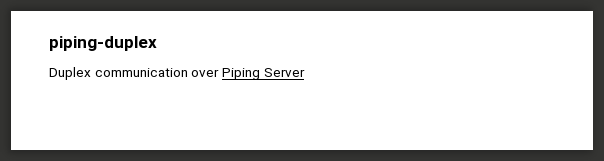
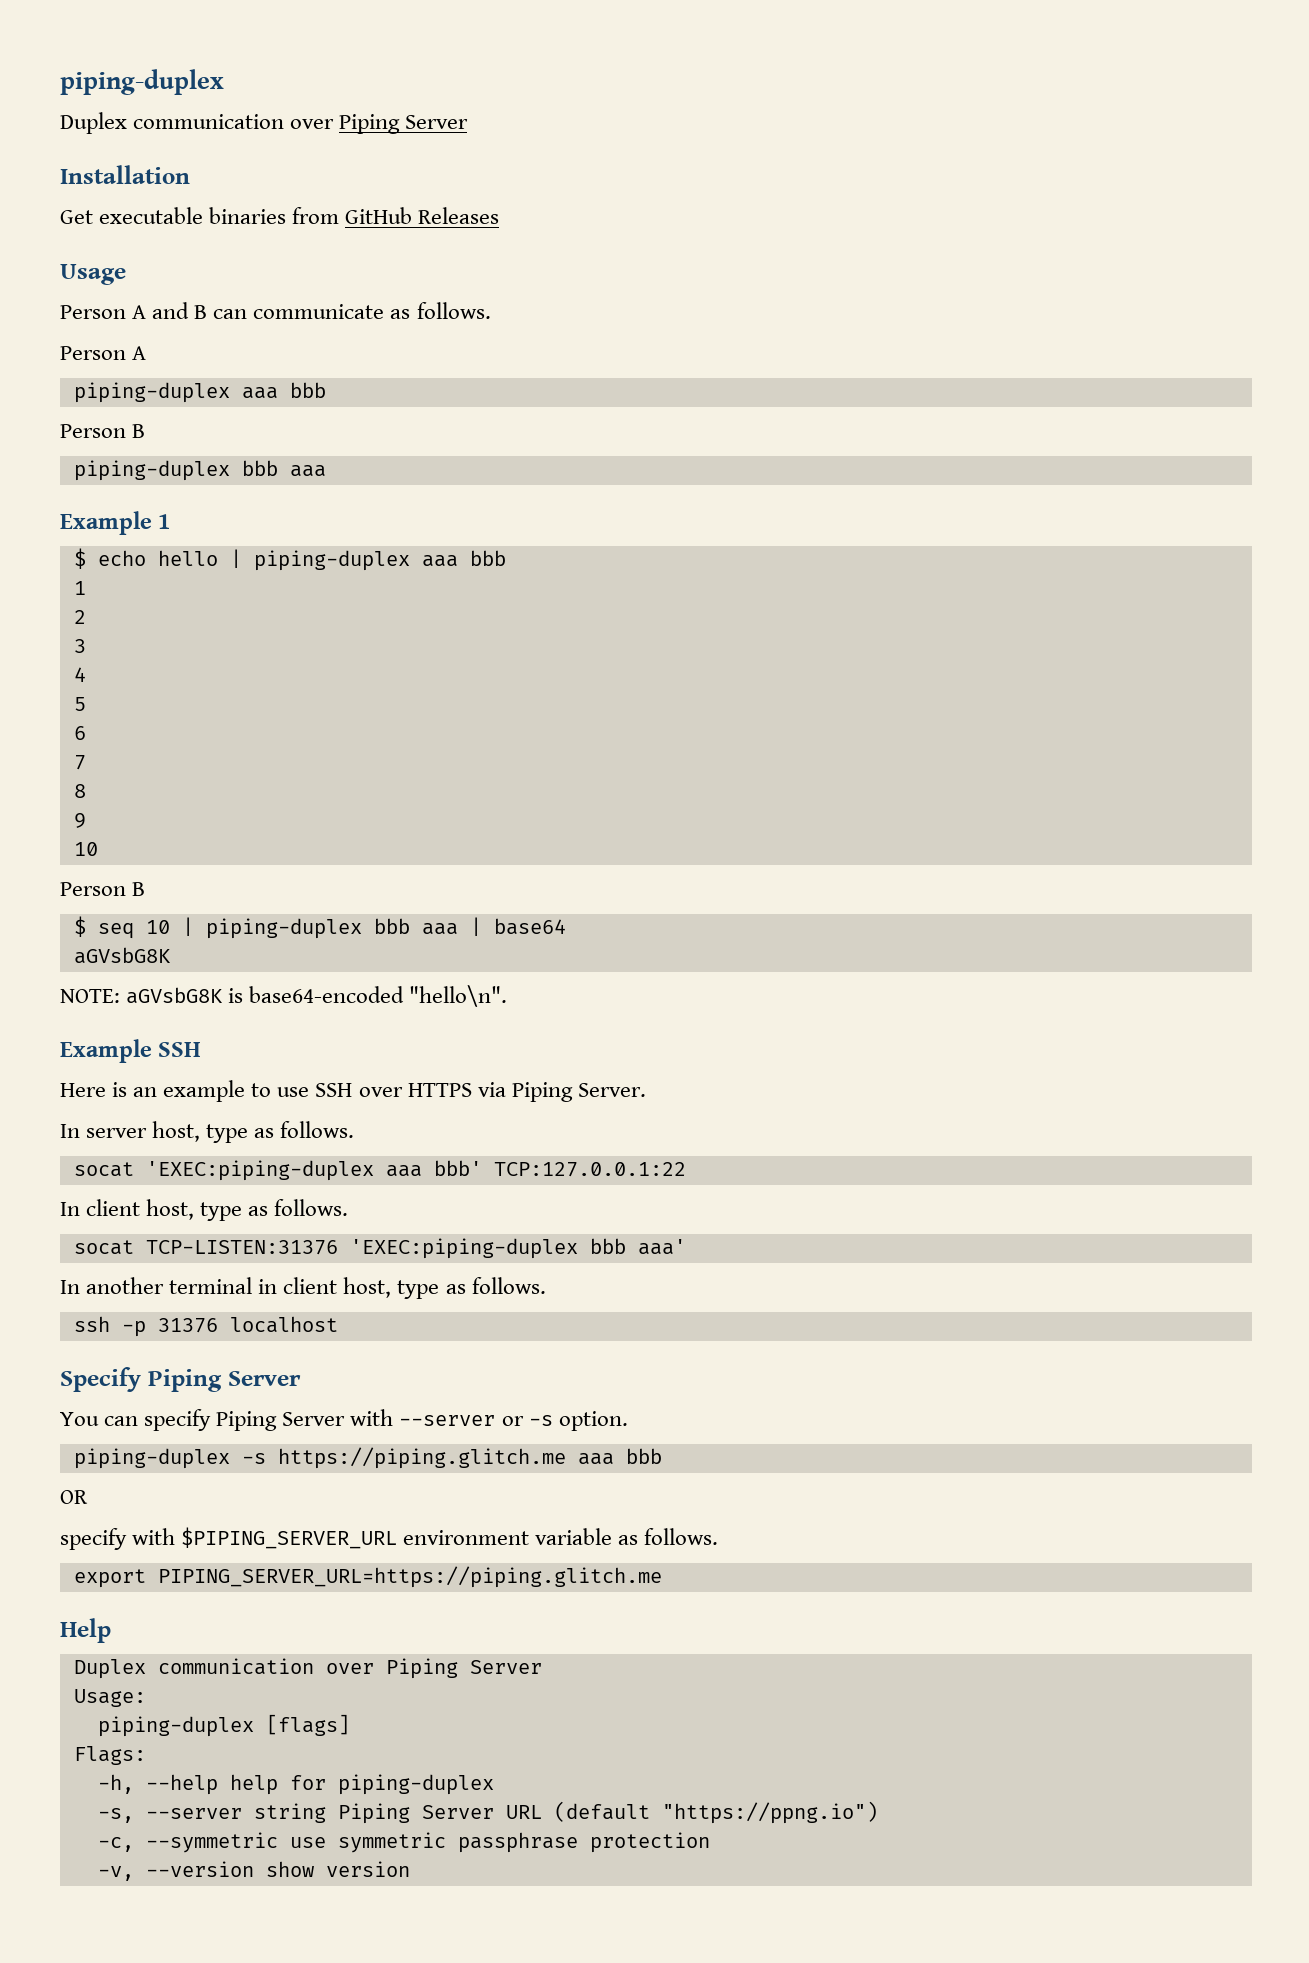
+ Installation
+ Get executable binaries from GitHub Releases
+ Usage
+ Person A and B can communicate as follows.
+ Person A
+ piping-duplex aaa bbb
+ Person B
+ piping-duplex bbb aaa
+ Example 1
+ $ echo hello | piping-duplex aaa bbb
+ 1
+ 2
+ 3
+ 4
+ 5
+ 6
+ 7
+ 8
+ 9
+ 10
+ Person B
+ $ seq 10 | piping-duplex bbb aaa | base64
+ aGVsbG8K
+ NOTE: aGVsbG8K is base64-encoded "hello\n".
+ Example SSH
+ Here is an example to use SSH over HTTPS via Piping Server.
+ In server host, type as follows.
+ socat 'EXEC:piping-duplex aaa bbb' TCP:127.0.0.1:22
+ In client host, type as follows.
+ socat TCP-LISTEN:31376 'EXEC:piping-duplex bbb aaa'
+ In another terminal in client host, type as follows.
+ ssh -p 31376 localhost
+ Specify Piping Server
+ You can specify Piping Server with --server or -s option.
+ piping-duplex -s https://piping.glitch.me aaa bbb
+ OR
+ specify with $PIPING_SERVER_URL environment variable as follows.
+ export PIPING_SERVER_URL=https://piping.glitch.me
+ Help
+ Duplex communication over Piping Server
+ Usage:
+ piping-duplex [flags]
+ Flags:
+ -h, --help help for piping-duplex
+ -s, --server string Piping Server URL (default "https://ppng.io")
+ -c, --symmetric use symmetric passphrase protection
+ -v, --version show version

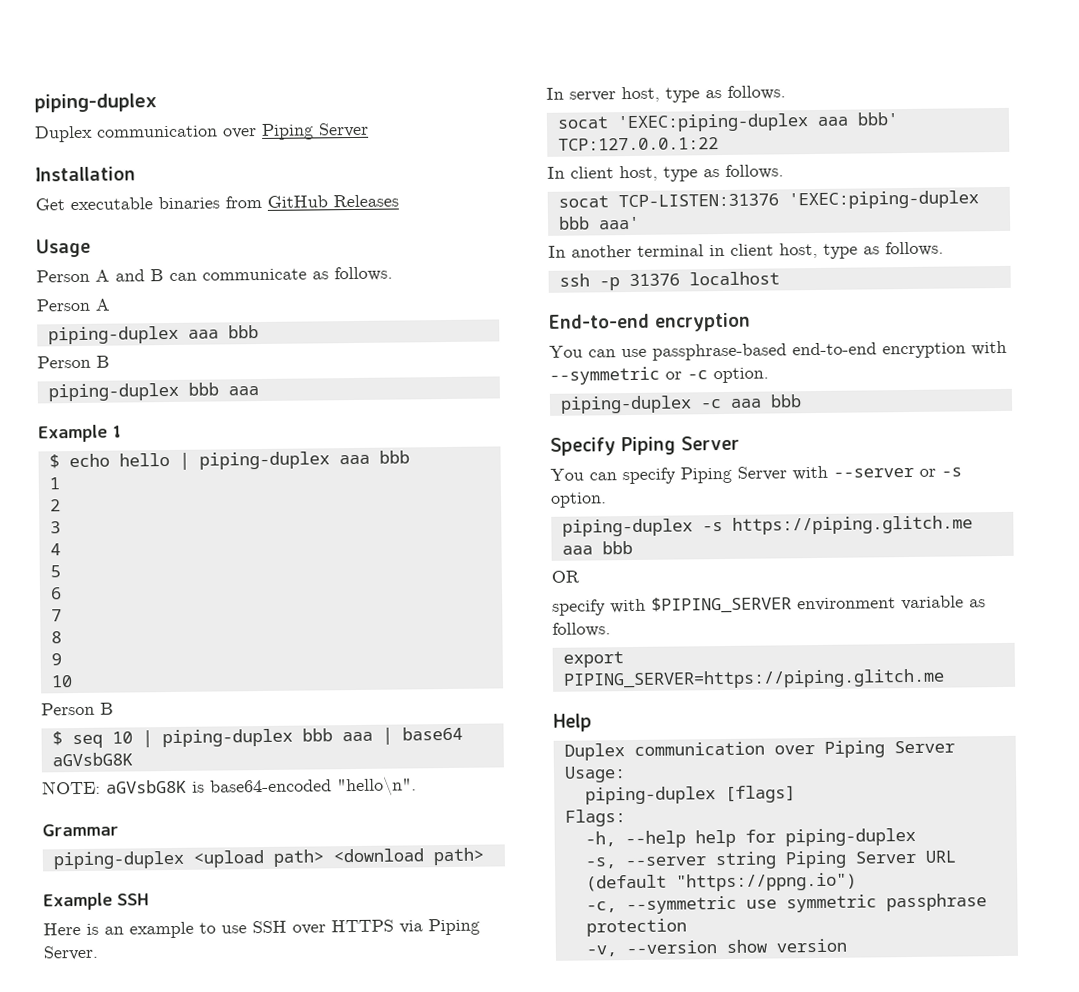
+ Grammar
+ piping-duplex <upload path> <download path>
+ End-to-end encryption
+ You can use passphrase-based end-to-end encryption with --symmetric or -c option.
+ piping-duplex -c aaa bbb
- specify with $PIPING_SERVER_URL environment variable as follows.
+ specify with $PIPING_SERVER environment variable as follows.
- export PIPING_SERVER_URL=https://piping.glitch.me
+ export PIPING_SERVER=https://piping.glitch.me

